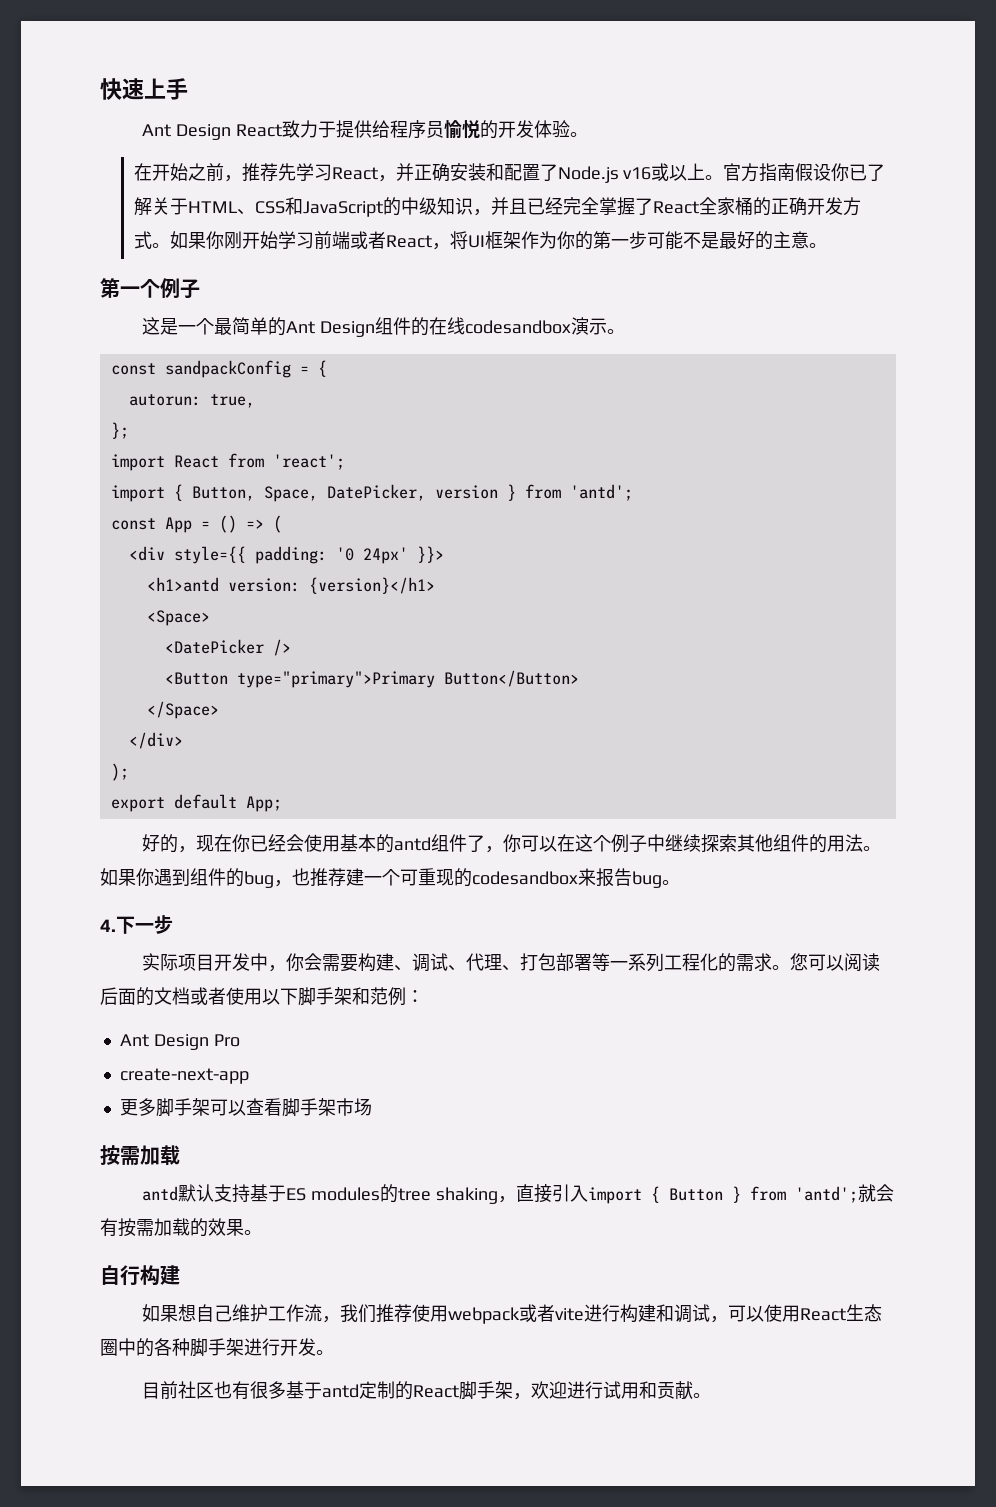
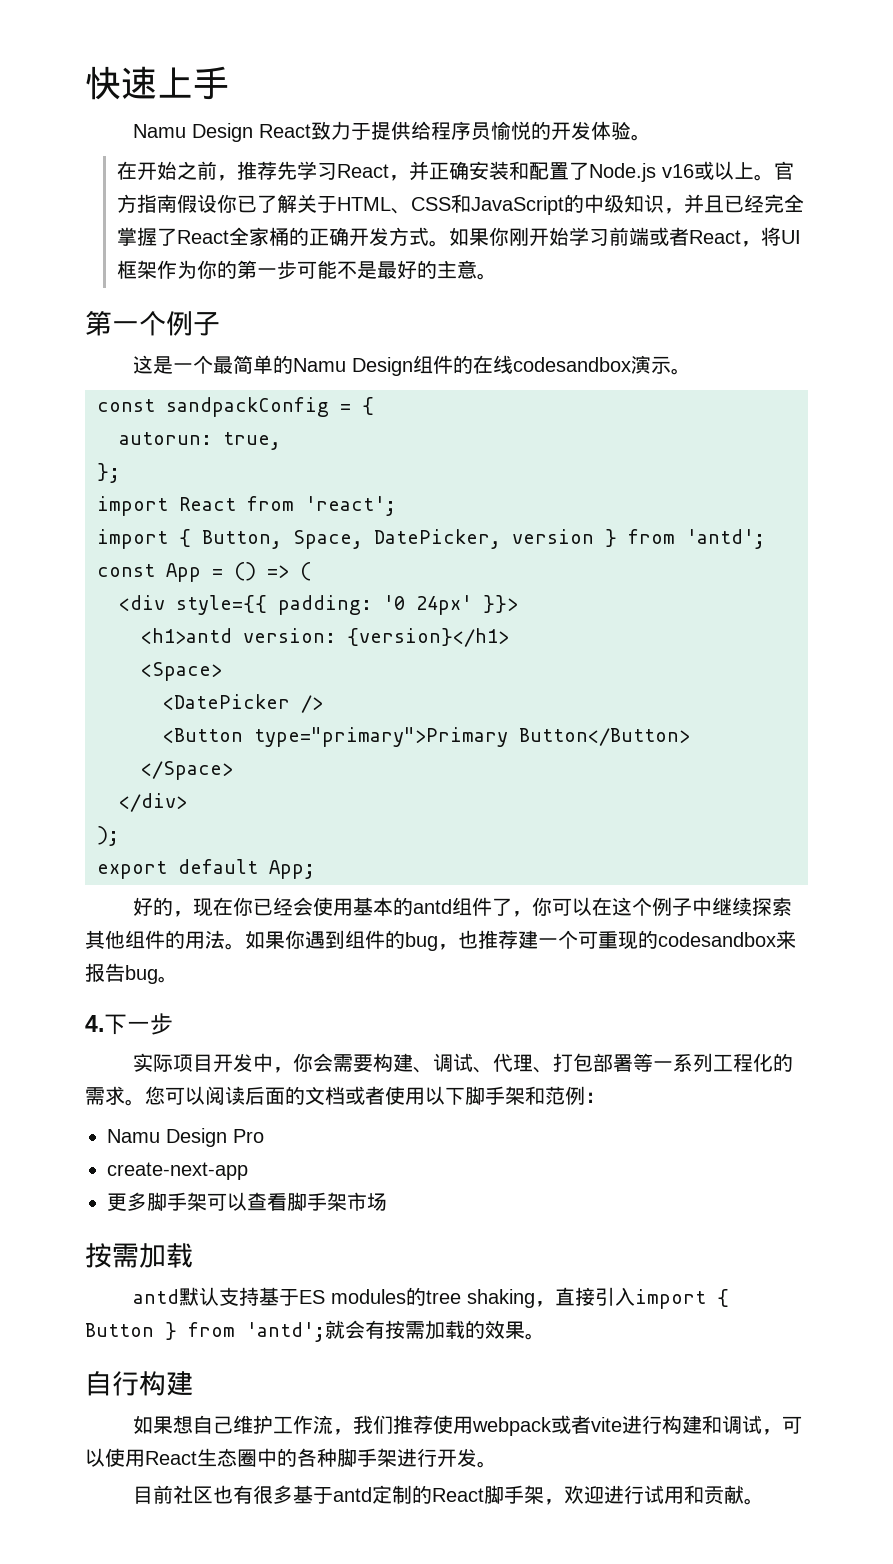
- Ant Design React致力于提供给程序员愉悦的开发体验。
+ Namu Design React致力于提供给程序员愉悦的开发体验。
- 这是一个最简单的Ant Design组件的在线codesandbox演示。
+ 这是一个最简单的Namu Design组件的在线codesandbox演示。
- Ant Design Pro
+ Namu Design Pro

